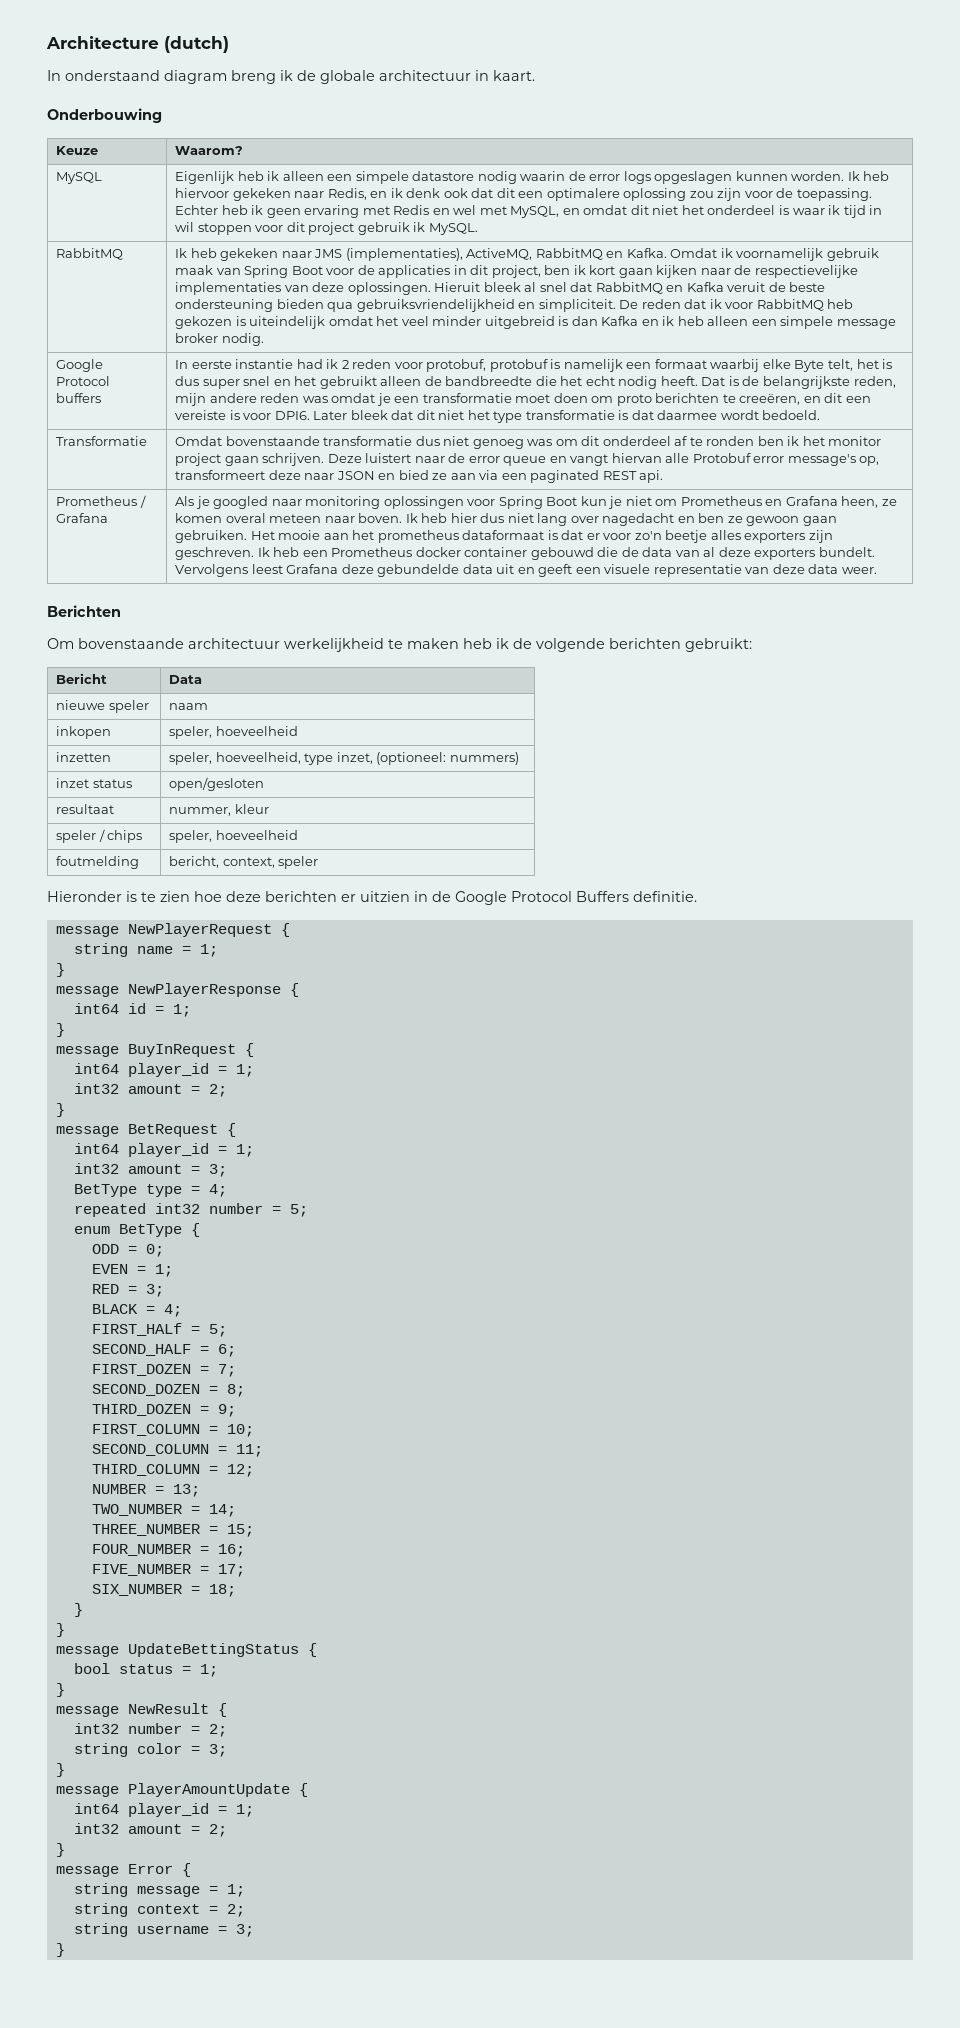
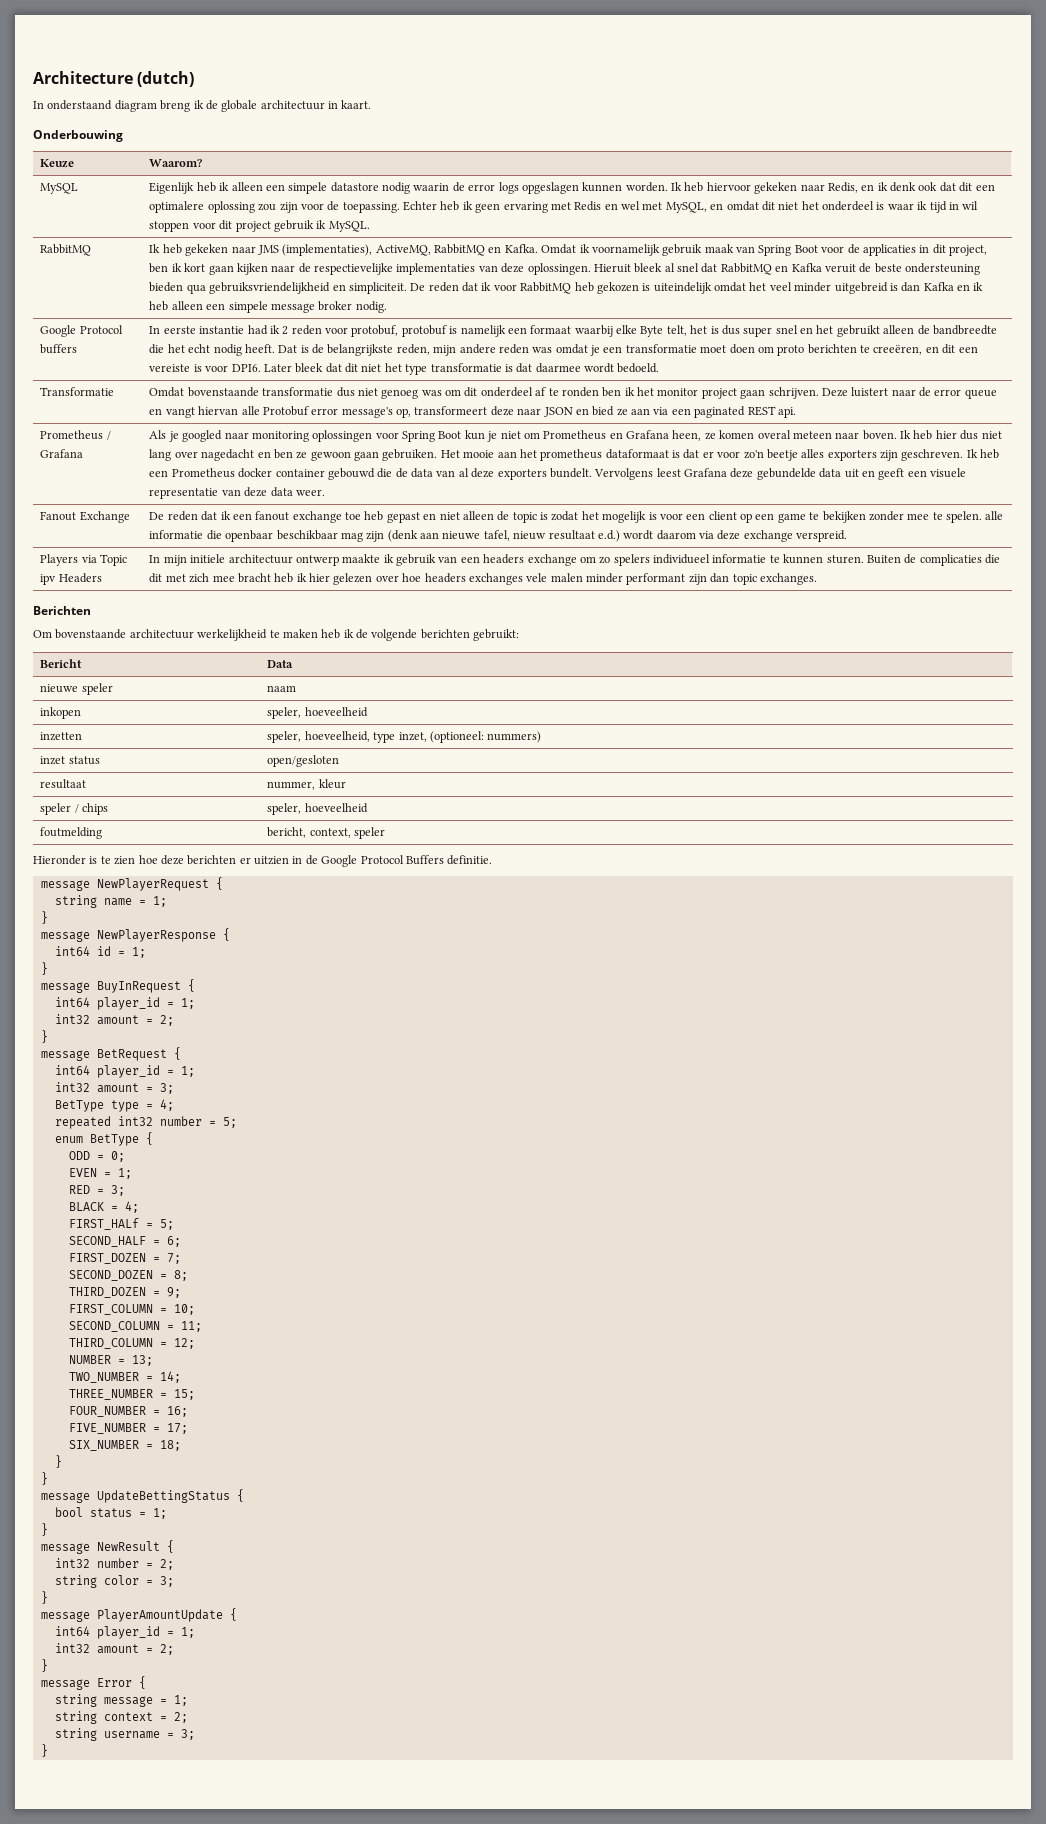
+ Fanout Exchange | De reden dat ik een fanout exchange toe heb gepast en niet alleen de topic is zodat het mogelijk is voor een client op een game te bekijken zonder mee te spelen. alle informatie die openbaar beschikbaar mag zijn (denk aan nieuwe tafel, nieuw resultaat e.d.) wordt daarom via deze exchange verspreid.
+ Players via Topic ipv Headers | In mijn initiele architectuur ontwerp maakte ik gebruik van een headers exchange om zo spelers individueel informatie te kunnen sturen. Buiten de complicaties die dit met zich mee bracht heb ik hier gelezen over hoe headers exchanges vele malen minder performant zijn dan topic exchanges.

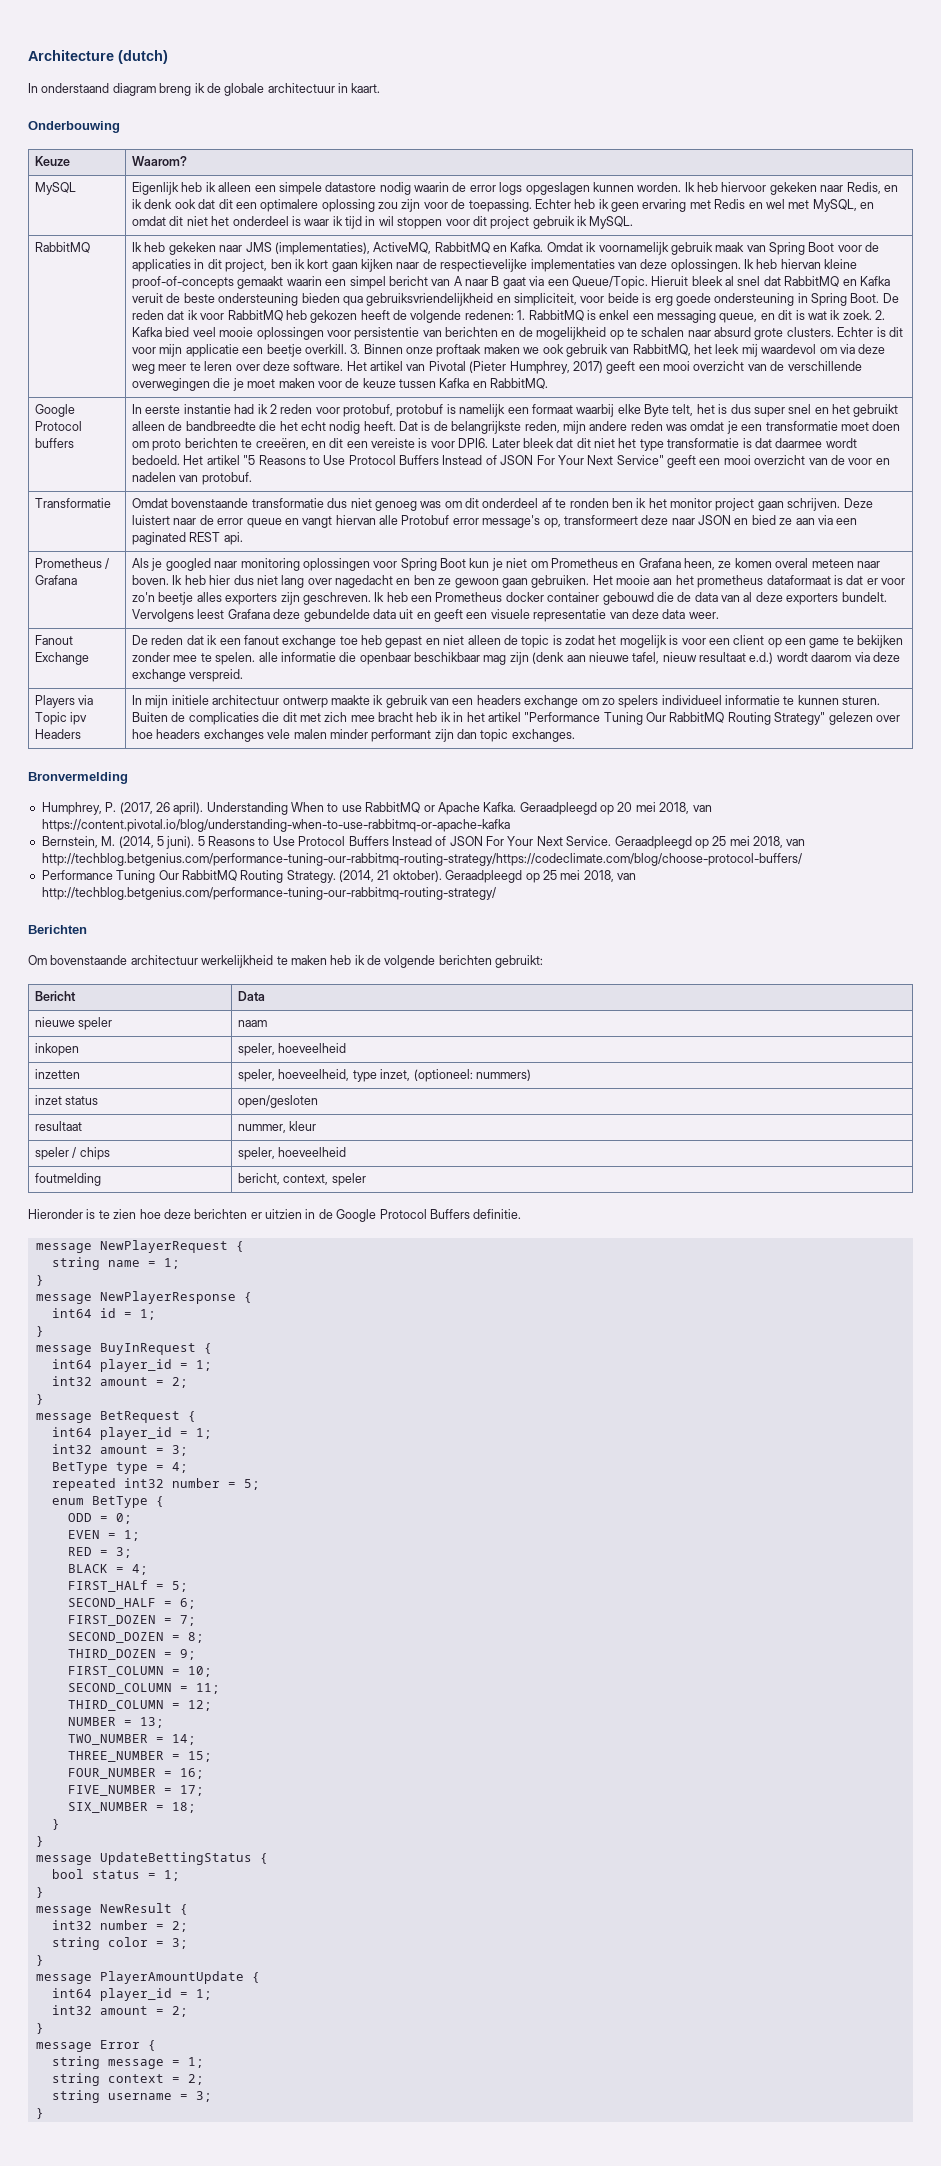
+ Ik heb hiervan kleine proof-of-concepts gemaakt waarin een simpel bericht van A naar B gaat via een Queue/Topic.
- Hieruit bleek al snel dat RabbitMQ en Kafka veruit de beste ondersteuning bieden qua gebruiksvriendelijkheid en simpliciteit.
+ Hieruit bleek al snel dat RabbitMQ en Kafka veruit de beste ondersteuning bieden qua gebruiksvriendelijkheid en simpliciteit, voor beide is erg goede ondersteuning in Spring Boot.
- De reden dat ik voor RabbitMQ heb gekozen is uiteindelijk omdat het veel minder uitgebreid is dan Kafka en ik heb alleen een simpele message broker nodig.
+ De reden dat ik voor RabbitMQ heb gekozen heeft de volgende redenen: 1. RabbitMQ is enkel een messaging queue, en dit is wat ik zoek. 2. Kafka bied veel mooie oplossingen voor persistentie van berichten en de mogelijkheid op te schalen naar absurd grote clusters. Echter is dit voor mijn applicatie een beetje overkill. 3. Binnen onze proftaak maken we ook gebruik van RabbitMQ, het leek mij waardevol om via deze weg meer te leren over deze software. Het artikel van Pivotal (Pieter Humphrey, 2017) geeft een mooi overzicht van de verschillende overwegingen die je moet maken voor de keuze tussen Kafka en RabbitMQ.
+ Het artikel "5 Reasons to Use Protocol Buffers Instead of JSON For Your Next Service" geeft een mooi overzicht van de voor en nadelen van protobuf.
- Buiten de complicaties die dit met zich mee bracht heb ik hier gelezen over hoe headers exchanges vele malen minder performant zijn dan topic exchanges.
+ Buiten de complicaties die dit met zich mee bracht heb ik in het artikel "Performance Tuning Our RabbitMQ Routing Strategy" gelezen over hoe headers exchanges vele malen minder performant zijn dan topic exchanges.
+ Bronvermelding
+ Humphrey, P. (2017, 26 april). Understanding When to use RabbitMQ or Apache Kafka. Geraadpleegd op 20 mei 2018, van https://content.pivotal.io/blog/understanding-when-to-use-rabbitmq-or-apache-kafka
+ Bernstein, M. (2014, 5 juni). 5 Reasons to Use Protocol Buffers Instead of JSON For Your Next Service. Geraadpleegd op 25 mei 2018, van http://techblog.betgenius.com/performance-tuning-our-rabbitmq-routing-strategy/https://codeclimate.com/blog/choose-protocol-buffers/
+ Performance Tuning Our RabbitMQ Routing Strategy. (2014, 21 oktober). Geraadpleegd op 25 mei 2018, van http://techblog.betgenius.com/performance-tuning-our-rabbitmq-routing-strategy/

